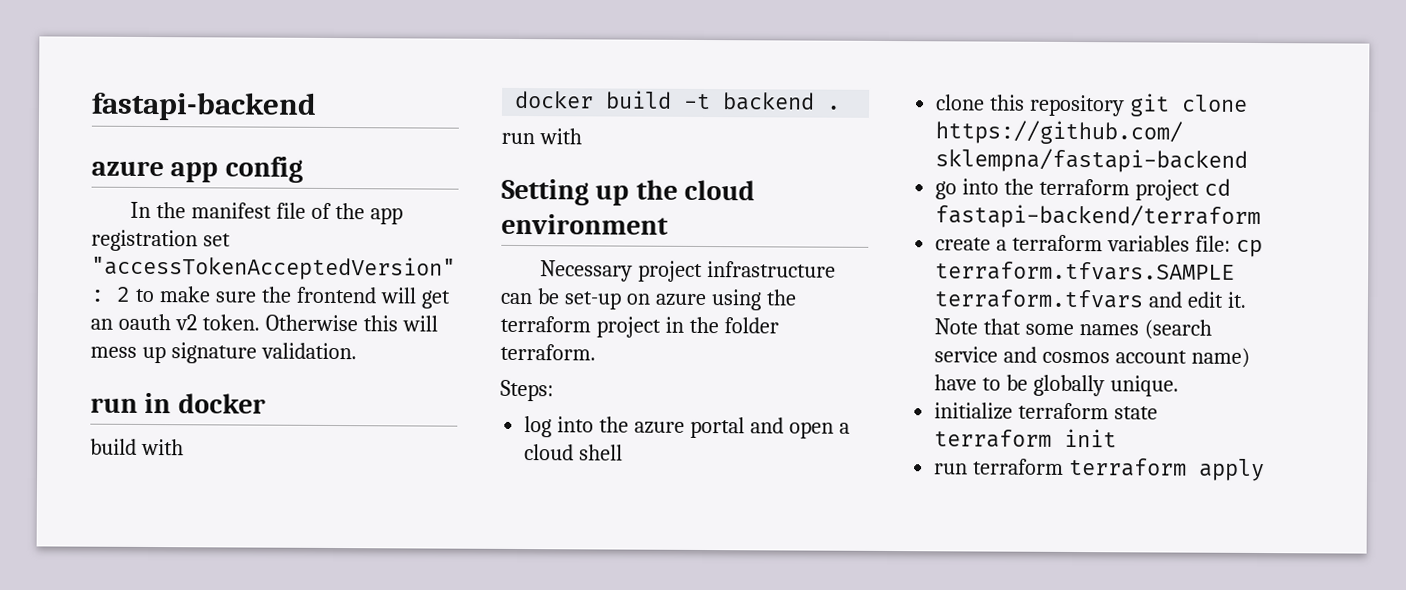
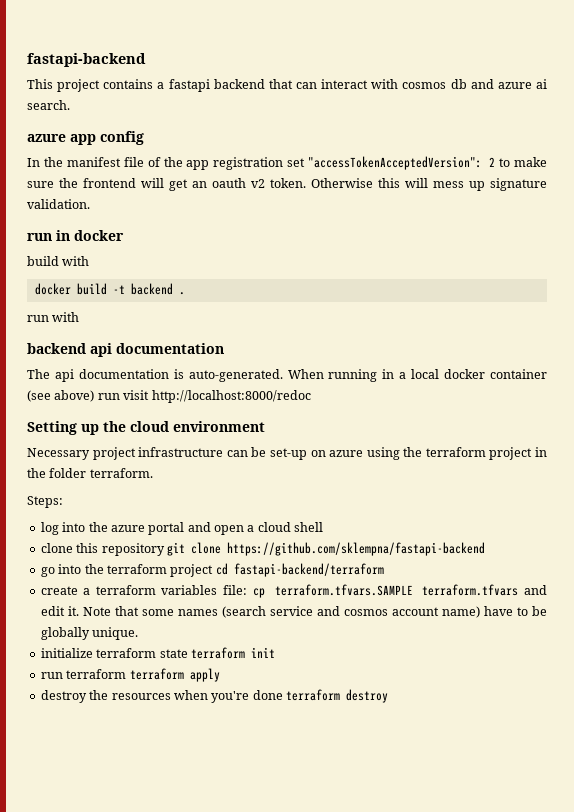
+ This project contains a fastapi backend that can interact with cosmos db and azure ai search.
+ backend api documentation
+ The api documentation is auto-generated. When running in a local docker container (see above) run visit http://localhost:8000/redoc
+ destroy the resources when you're done terraform destroy

